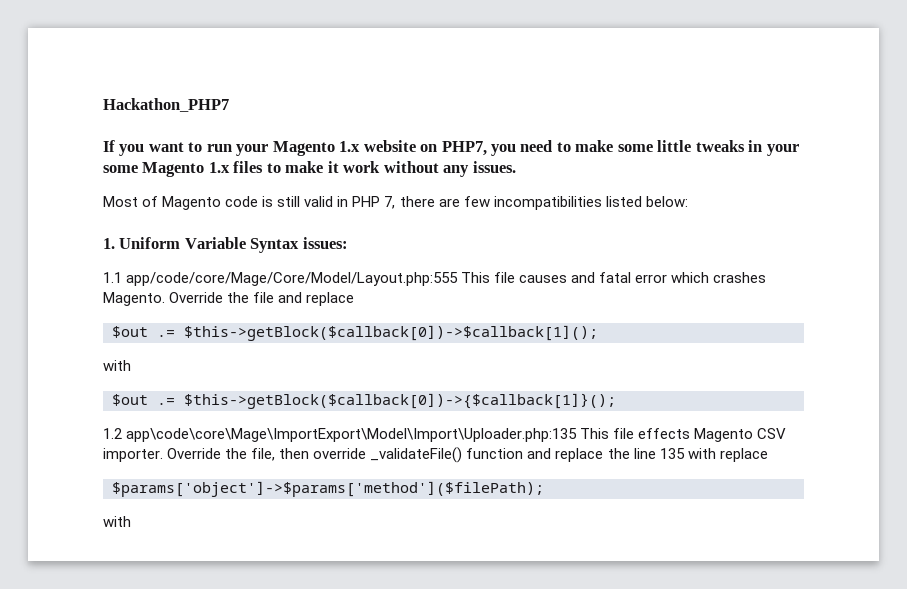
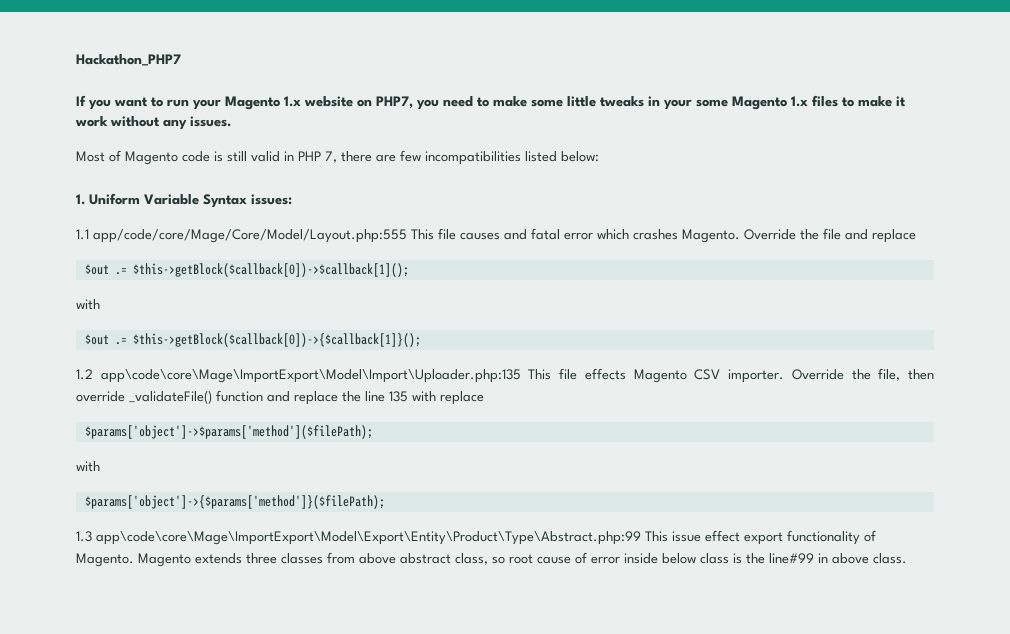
+ $params['object']->{$params['method']}($filePath);
+ 1.3 app\code\core\Mage\ImportExport\Model\Export\Entity\Product\Type\Abstract.php:99 This issue effect export functionality of Magento. Magento extends three classes from above abstract class, so root cause of error inside below class is the line#99 in above class.

